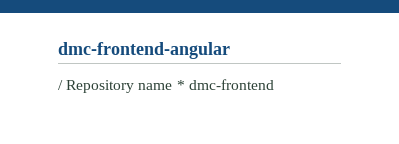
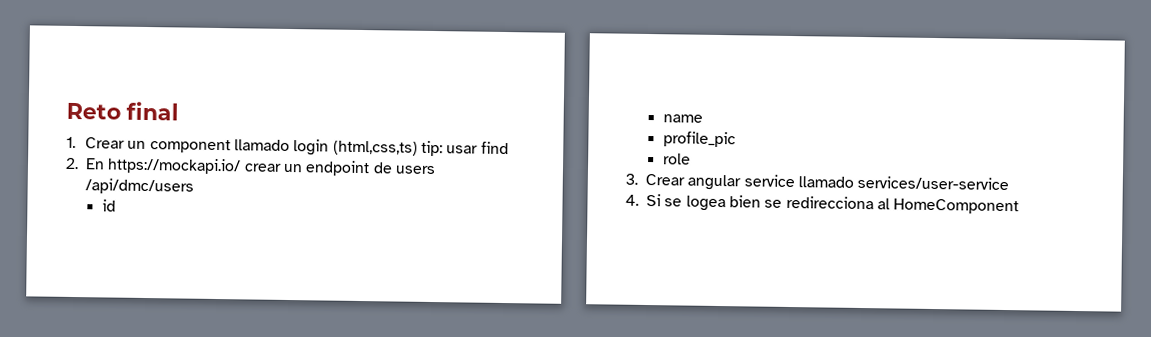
- dmc-frontend-angular
- / Repository name * dmc-frontend
+ Reto final
+ 1. Crear un component llamado login (html,css,ts) tip: usar find
+ 2. En https://mockapi.io/ crear un endpoint de users /api/dmc/users
+ id
+ name
+ profile_pic
+ role
+ 3. Crear angular service llamado services/user-service
+ 4. Si se logea bien se redirecciona al HomeComponent

